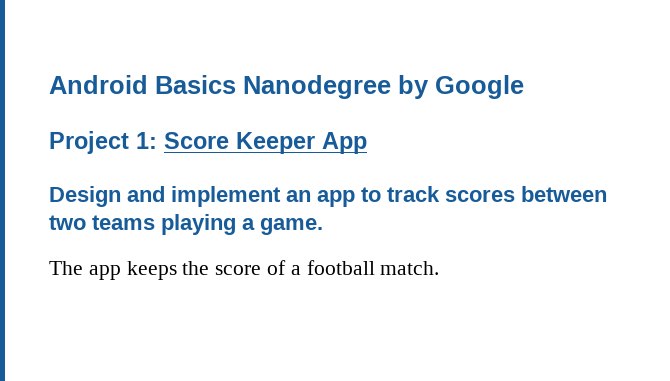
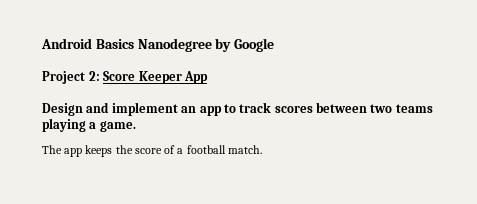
- Project 1: Score Keeper App
+ Project 2: Score Keeper App

